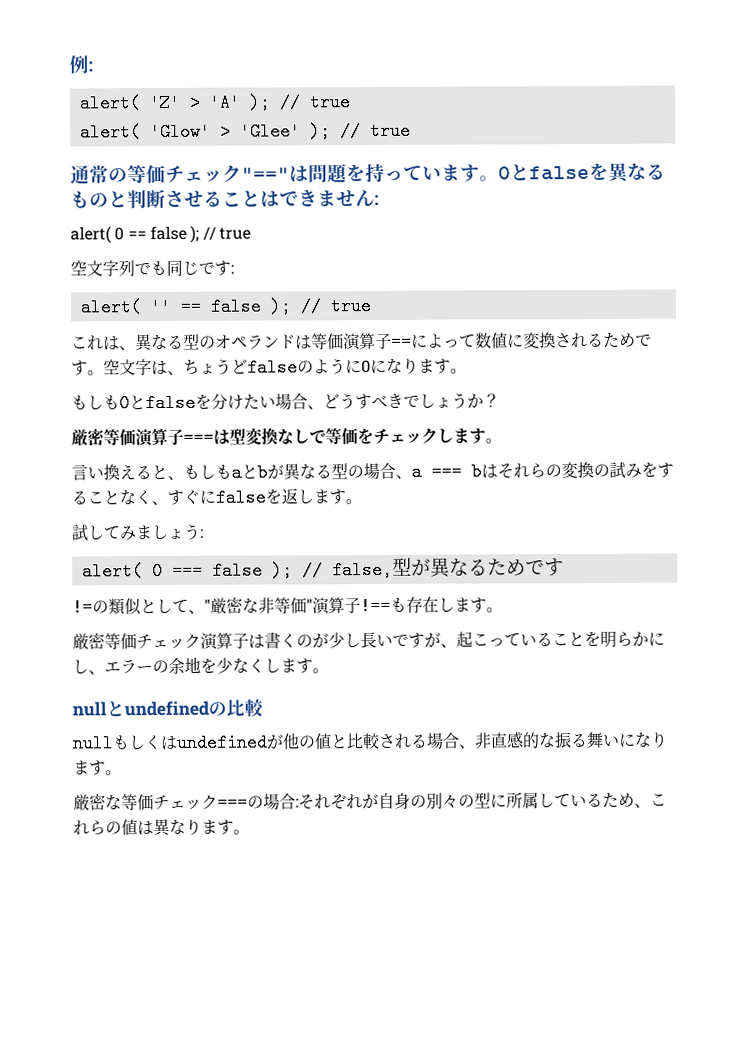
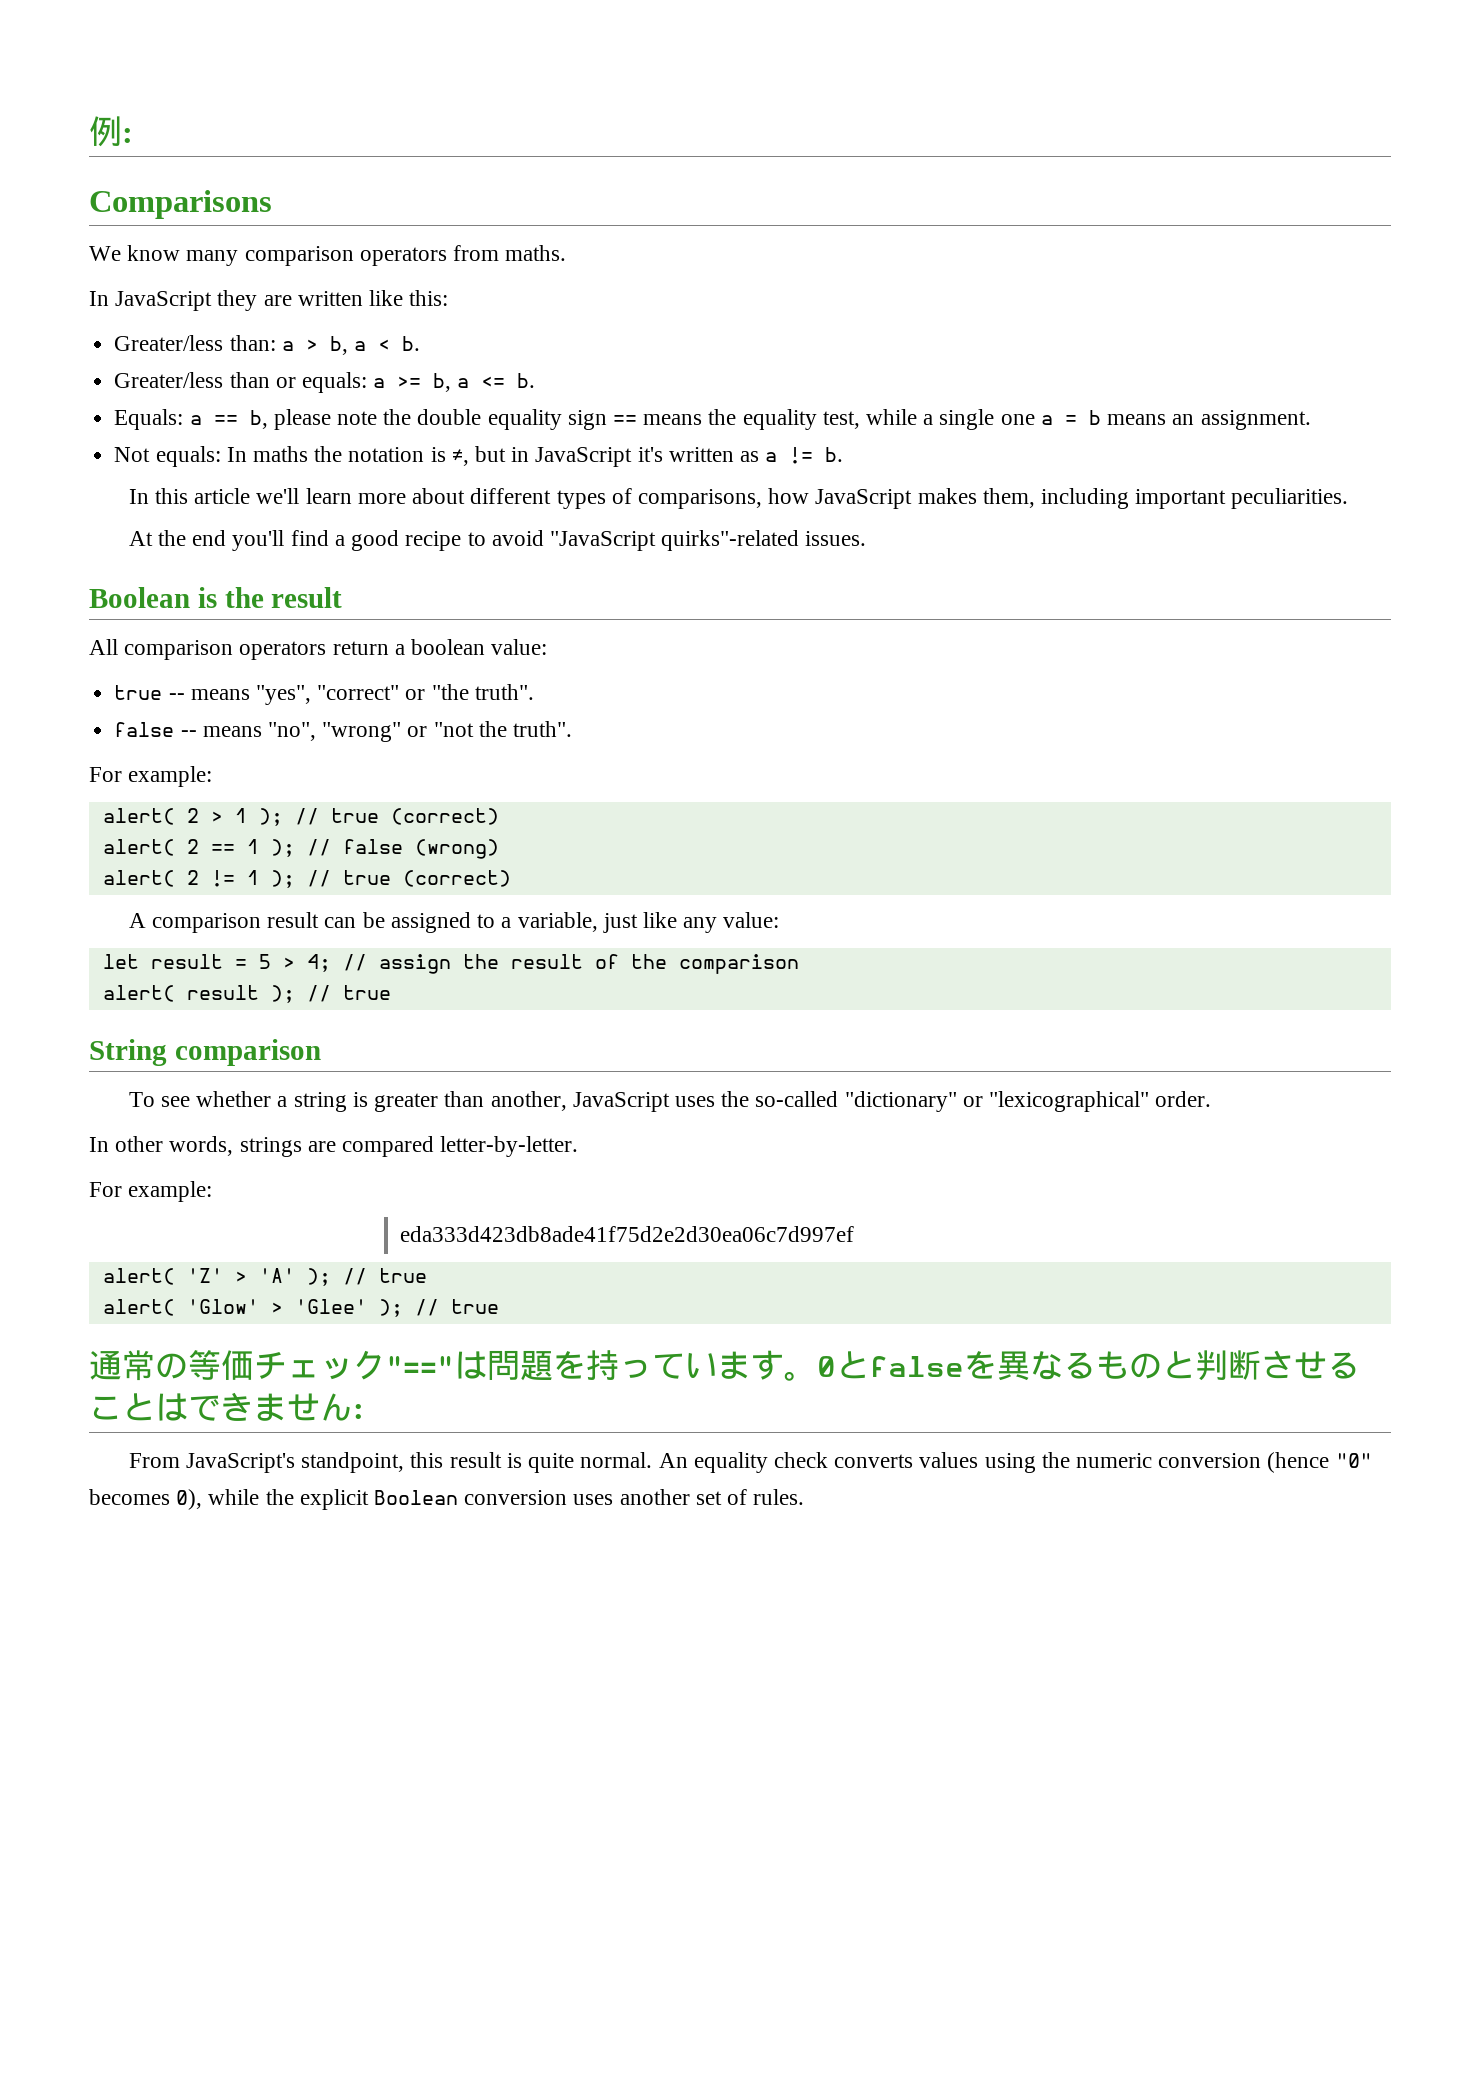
+ Comparisons
+ We know many comparison operators from maths.
+ In JavaScript they are written like this:
+ Greater/less than: a > b, a < b.
+ Greater/less than or equals: a >= b, a <= b.
+ Equals: a == b, please note the double equality sign == means the equality test, while a single one a = b means an assignment.
+ Not equals: In maths the notation is ≠, but in JavaScript it's written as a != b.
+ In this article we'll learn more about different types of comparisons, how JavaScript makes them, including important peculiarities.
+ At the end you'll find a good recipe to avoid "JavaScript quirks"-related issues.
+ Boolean is the result
+ All comparison operators return a boolean value:
+ true -- means "yes", "correct" or "the truth".
+ false -- means "no", "wrong" or "not the truth".
+ For example:
+ alert( 2 > 1 ); // true (correct)
+ alert( 2 == 1 ); // false (wrong)
+ alert( 2 != 1 ); // true (correct)
+ A comparison result can be assigned to a variable, just like any value:
+ let result = 5 > 4; // assign the result of the comparison
+ alert( result ); // true
+ String comparison
+ To see whether a string is greater than another, JavaScript uses the so-called "dictionary" or "lexicographical" order.
+ In other words, strings are compared letter-by-letter.
+ For example:
+ eda333d423db8ade41f75d2e2d30ea06c7d997ef
- alert( 0 == false ); // true
- 空文字列でも同じです:
- alert( '' == false ); // true
- これは、異なる型のオペランドは等価演算子==によって数値に変換されるためです。空文字は、ちょうどfalseのように0になります。
- もしも0とfalseを分けたい場合、どうすべきでしょうか？
- 厳密等価演算子===は型変換なしで等価をチェックします。
- 言い換えると、もしもaとbが異なる型の場合、a === bはそれらの変換の試みをすることなく、すぐにfalseを返します。
- 試してみましょう:
- alert( 0 === false ); // false,型が異なるためです
- !=の類似として、"厳密な非等価"演算子!==も存在します。
- 厳密等価チェック演算子は書くのが少し長いですが、起こっていることを明らかにし、エラーの余地を少なくします。
- nullとundefinedの比較
- nullもしくはundefinedが他の値と比較される場合、非直感的な振る舞いになります。
- 厳密な等価チェック===の場合:それぞれが自身の別々の型に所属しているため、これらの値は異なります。
+ From JavaScript's standpoint, this result is quite normal. An equality check converts values using the numeric conversion (hence "0" becomes 0), while the explicit Boolean conversion uses another set of rules.

